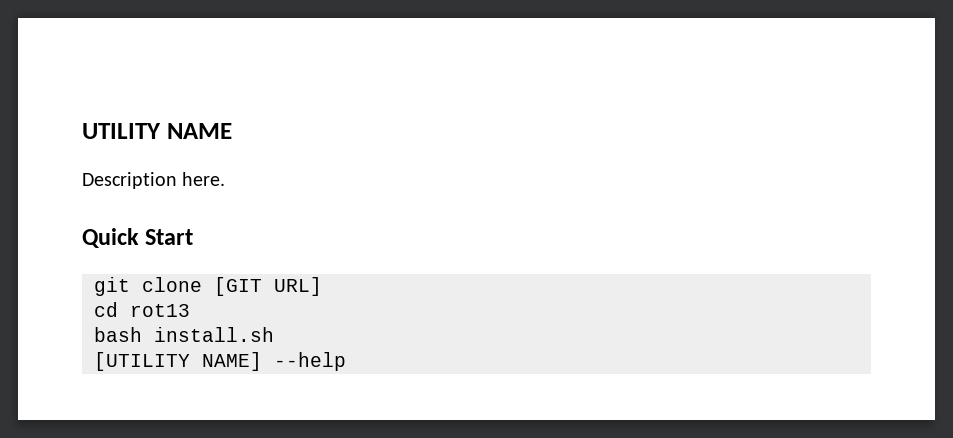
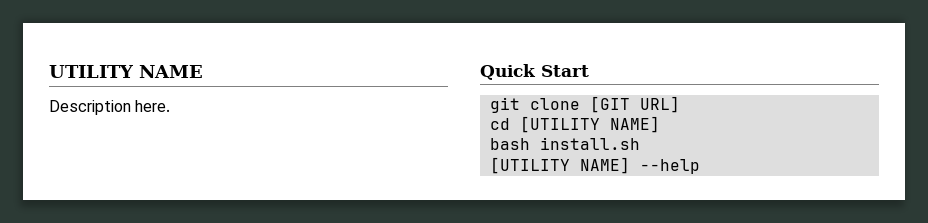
- cd rot13
+ cd [UTILITY NAME]

